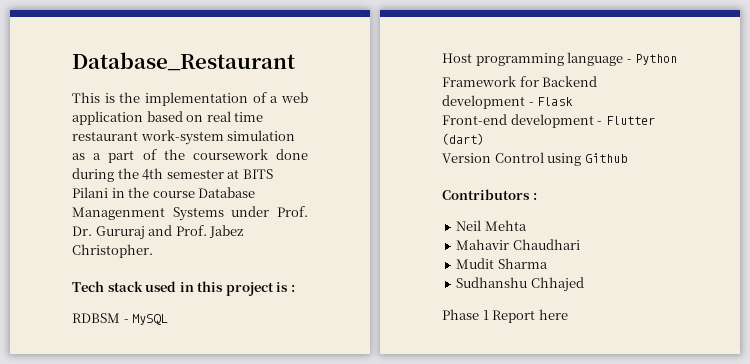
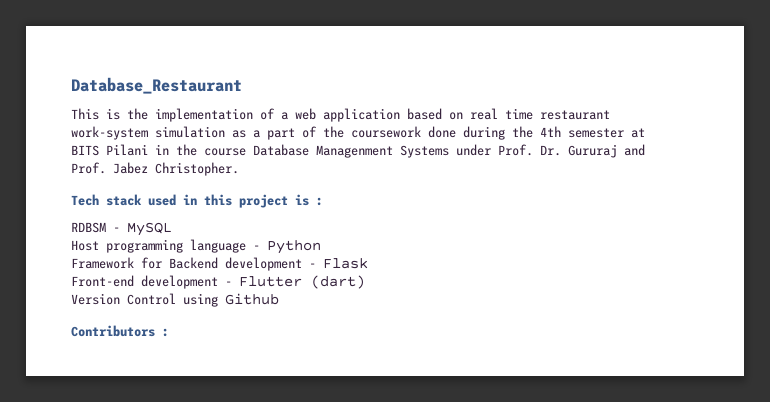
- Neil Mehta
- Mahavir Chaudhari
- Mudit Sharma
- Sudhanshu Chhajed
- Phase 1 Report here

